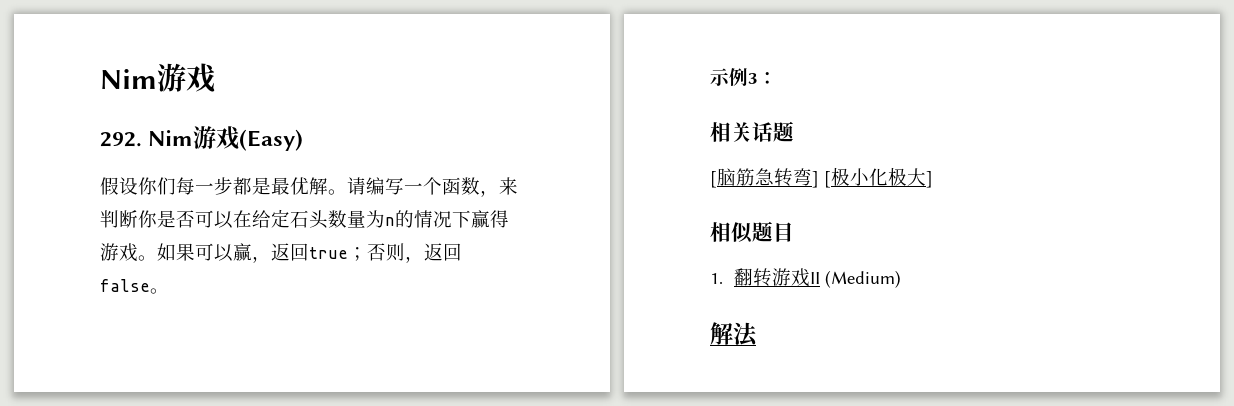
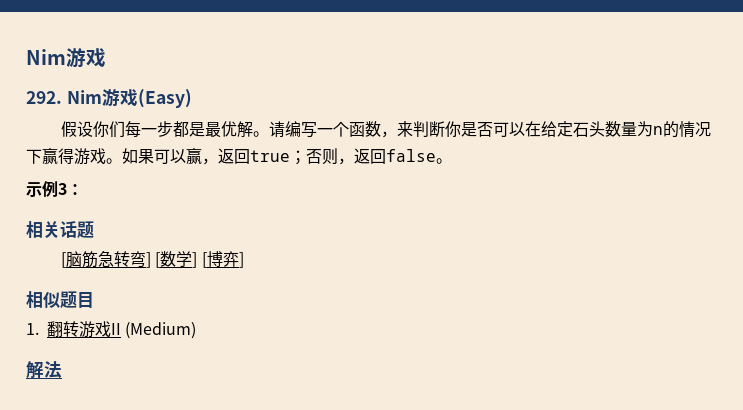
- [脑筋急转弯] [极小化极大]
+ [脑筋急转弯] [数学] [博弈]

